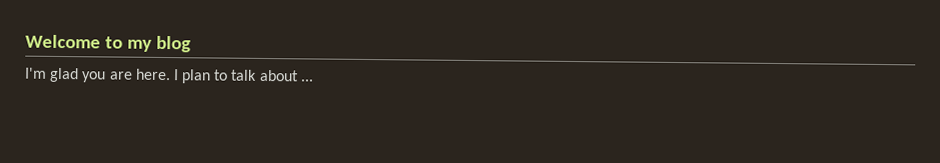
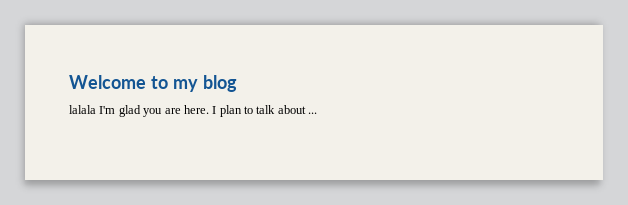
- I'm glad you are here.
+ lalala I'm glad you are here.

